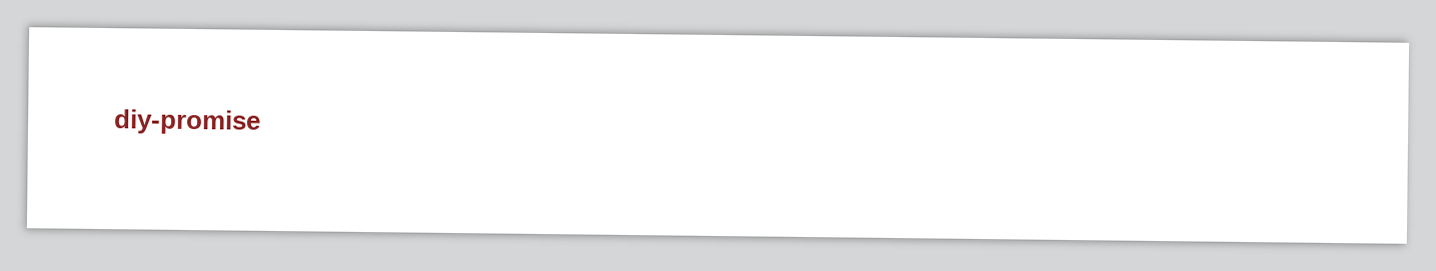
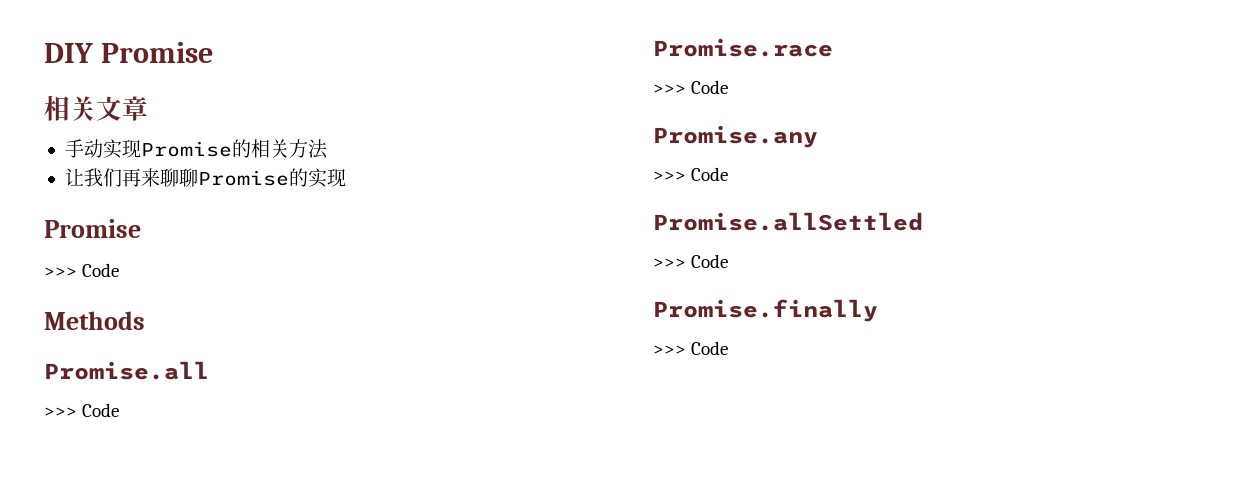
- diy-promise
+ DIY Promise
+ 相关文章
+ 手动实现Promise的相关方法
+ 让我们再来聊聊Promise的实现
+ Promise
+ >>> Code
+ Methods
+ Promise.all
+ >>> Code
+ Promise.race
+ >>> Code
+ Promise.any
+ >>> Code
+ Promise.allSettled
+ >>> Code
+ Promise.finally
+ >>> Code

